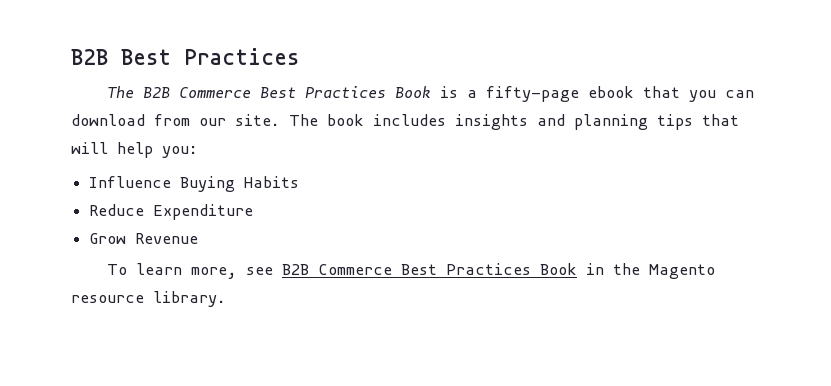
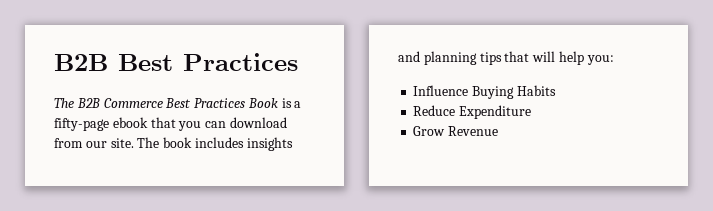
- To learn more, see B2B Commerce Best Practices Book in the Magento resource library.

